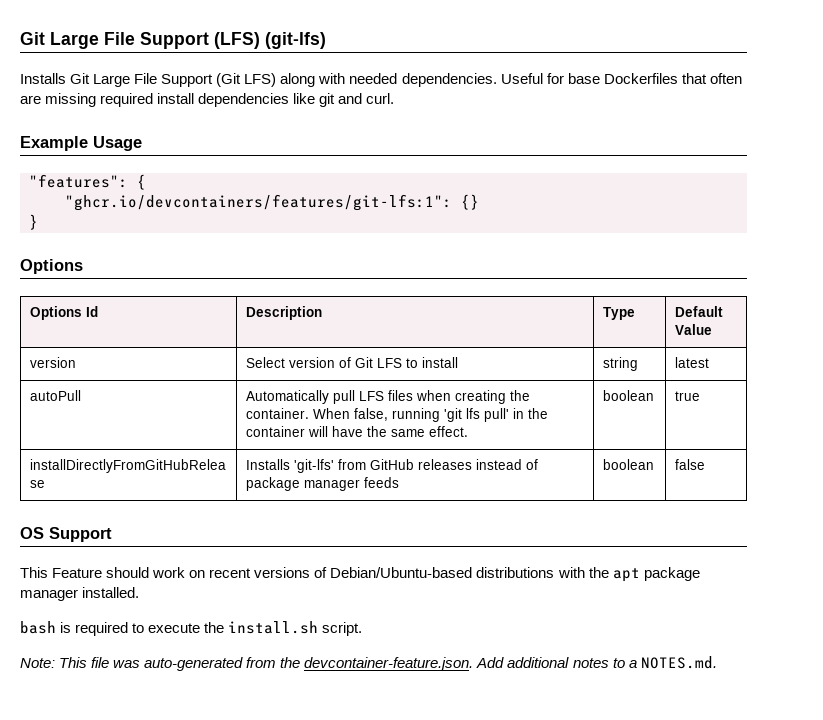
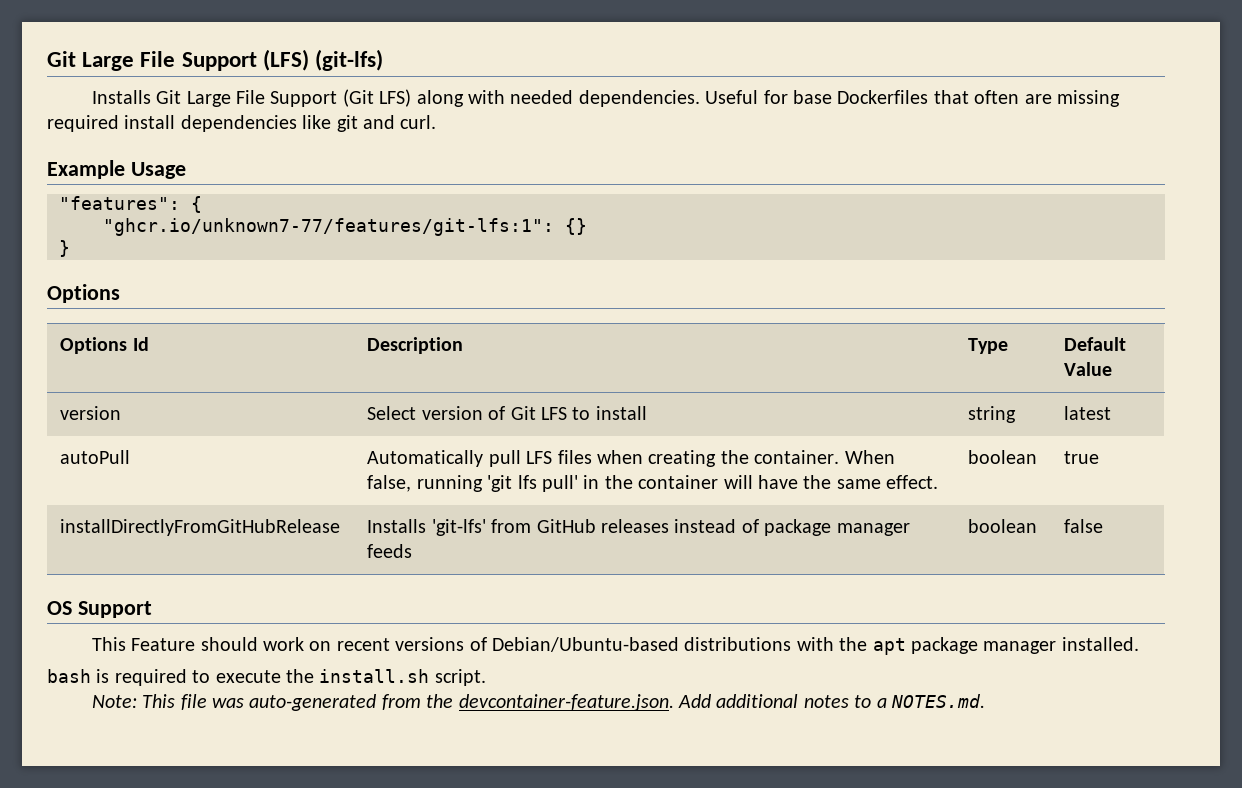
- "ghcr.io/devcontainers/features/git-lfs:1": {}
+ "ghcr.io/unknown7-77/features/git-lfs:1": {}

